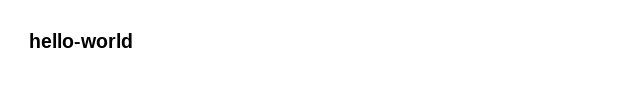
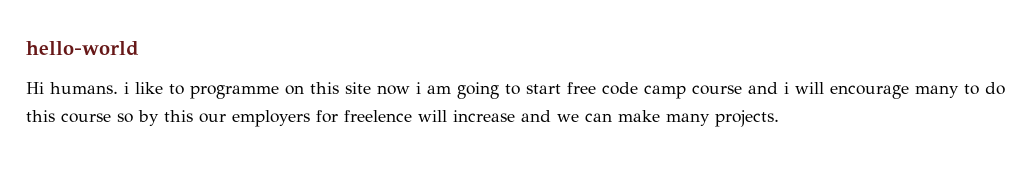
+ Hi humans. i like to programme on this site now i am going to start free code camp course and i will encourage many to do this course so by this our employers for freelence will increase and we can make many projects.

